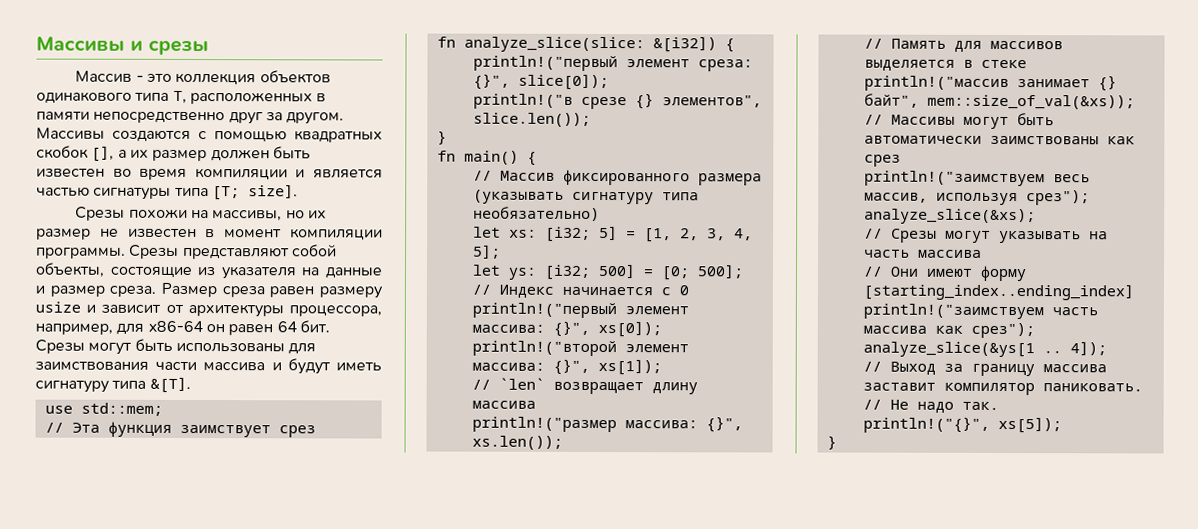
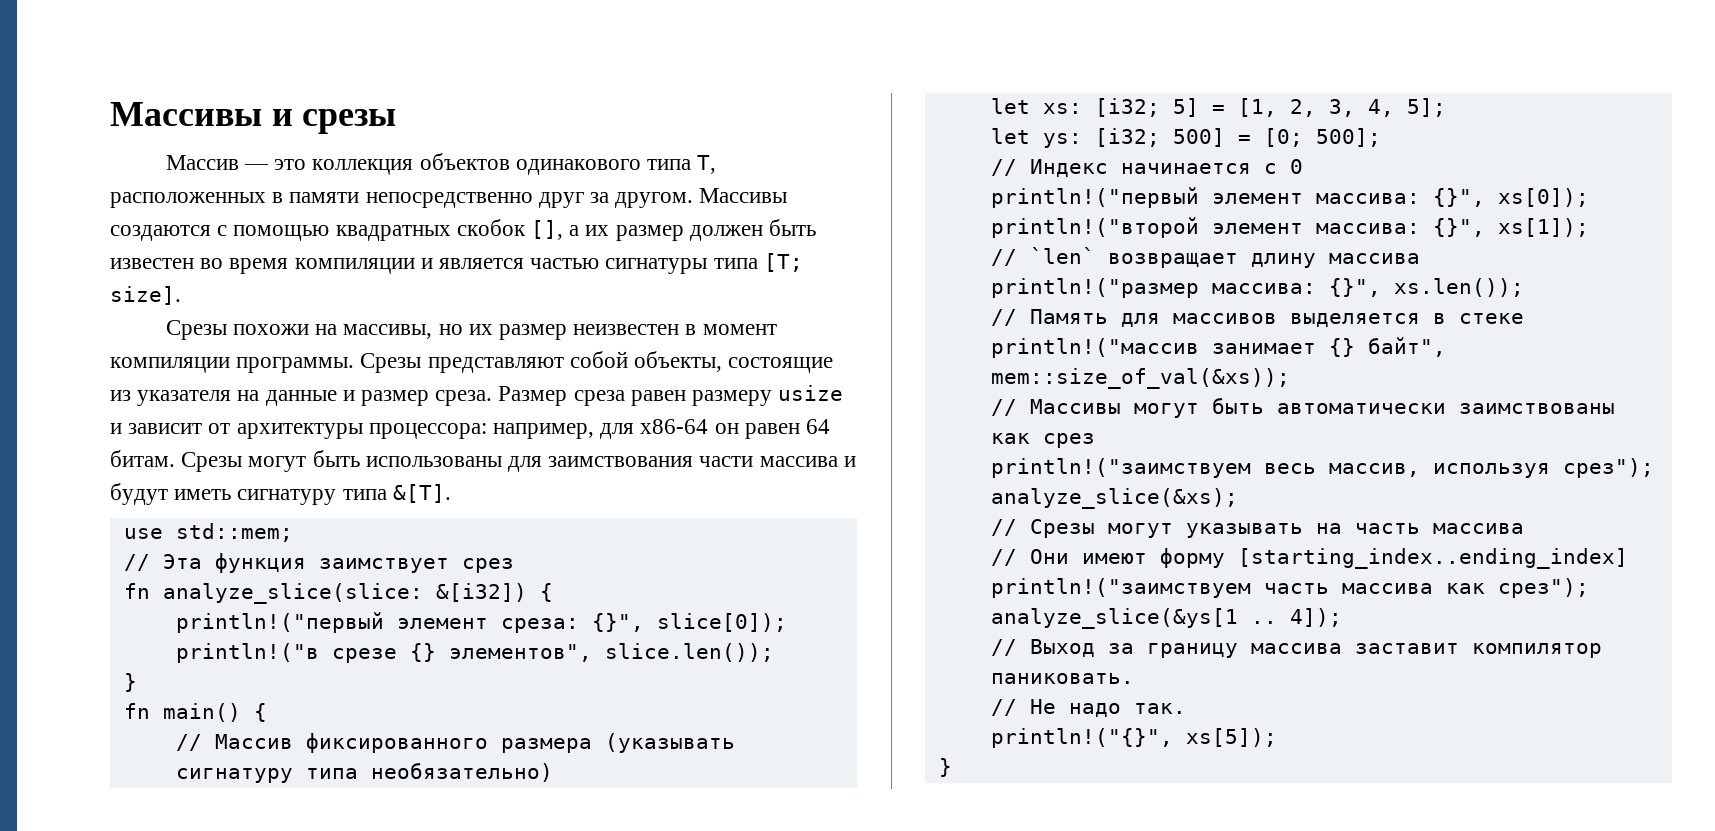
- Массив - это коллекция объектов одинакового типа T, расположенных в памяти непосредственно друг за другом.
+ Массив — это коллекция объектов одинакового типа T, расположенных в памяти непосредственно друг за другом.
- Срезы похожи на массивы, но их размер не известен в момент компиляции программы.
+ Срезы похожи на массивы, но их размер неизвестен в момент компиляции программы.
- Размер среза равен размеру usize и зависит от архитектуры процессора, например, для x86-64 он равен 64 бит.
+ Размер среза равен размеру usize и зависит от архитектуры процессора: например, для x86-64 он равен 64 битам.

